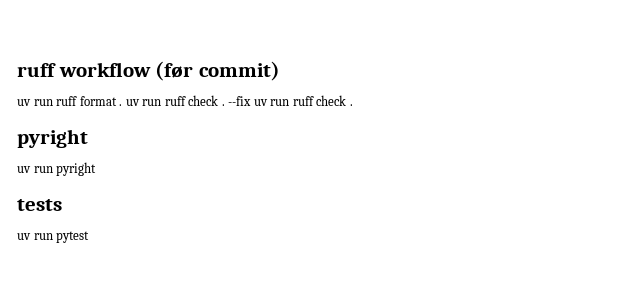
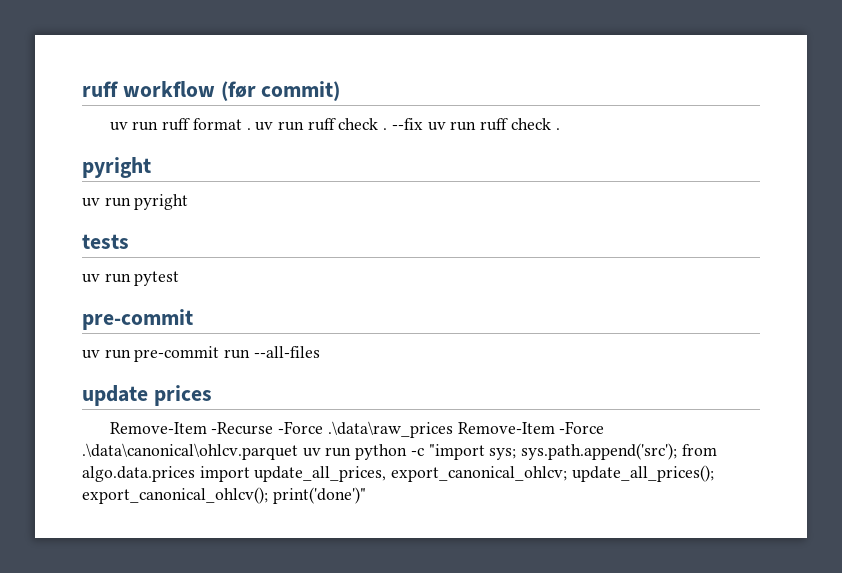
  uv run pytest
+ pre-commit
+ uv run pre-commit run --all-files
+ update prices
+ Remove-Item -Recurse -Force .\data\raw_prices Remove-Item -Force .\data\canonical\ohlcv.parquet uv run python -c "import sys; sys.path.append('src'); from algo.data.prices import update_all_prices, export_canonical_ohlcv; update_all_prices(); export_canonical_ohlcv(); print('done')"

